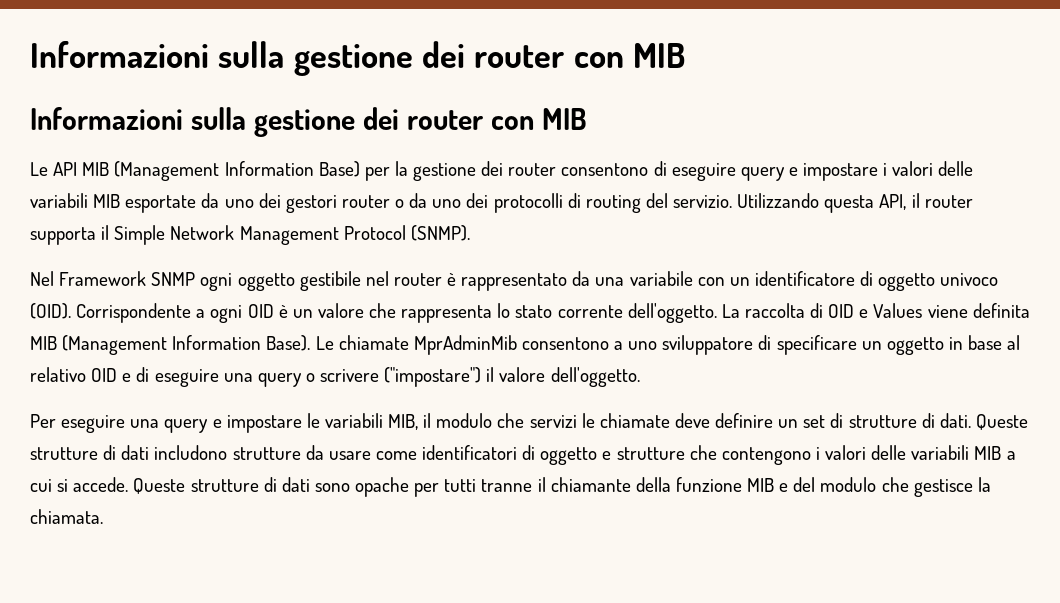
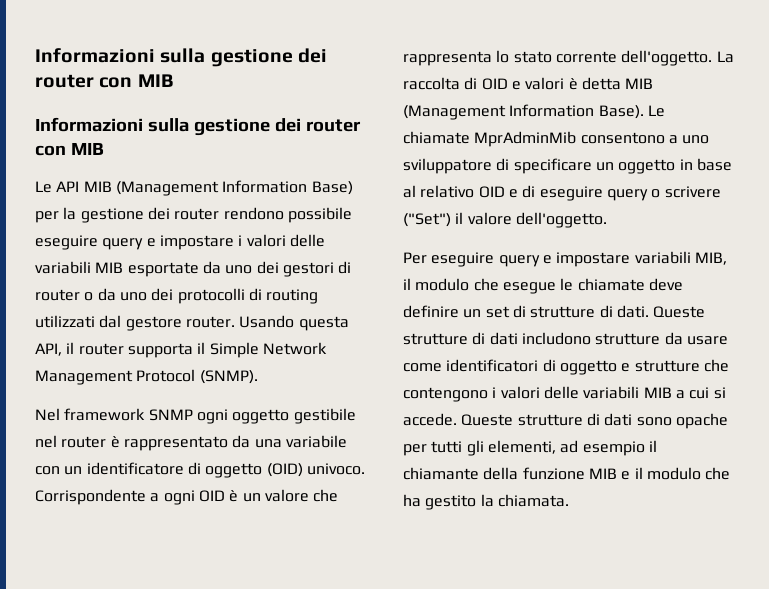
- Le API MIB (Management Information Base) per la gestione dei router consentono di eseguire query e impostare i valori delle variabili MIB esportate da uno dei gestori router o da uno dei protocolli di routing del servizio. Utilizzando questa API, il router supporta il Simple Network Management Protocol (SNMP).
+ Le API MIB (Management Information Base) per la gestione dei router rendono possibile eseguire query e impostare i valori delle variabili MIB esportate da uno dei gestori di router o da uno dei protocolli di routing utilizzati dal gestore router. Usando questa API, il router supporta il Simple Network Management Protocol (SNMP).
- Nel Framework SNMP ogni oggetto gestibile nel router è rappresentato da una variabile con un identificatore di oggetto univoco (OID).
+ Nel framework SNMP ogni oggetto gestibile nel router è rappresentato da una variabile con un identificatore di oggetto (OID) univoco.
- La raccolta di OID e Values viene definita MIB (Management Information Base).
+ La raccolta di OID e valori è detta MIB (Management Information Base).
- Le chiamate MprAdminMib consentono a uno sviluppatore di specificare un oggetto in base al relativo OID e di eseguire una query o scrivere ("impostare") il valore dell'oggetto.
+ Le chiamate MprAdminMib consentono a uno sviluppatore di specificare un oggetto in base al relativo OID e di eseguire query o scrivere ("Set") il valore dell'oggetto.
- Per eseguire una query e impostare le variabili MIB, il modulo che servizi le chiamate deve definire un set di strutture di dati.
+ Per eseguire query e impostare variabili MIB, il modulo che esegue le chiamate deve definire un set di strutture di dati.
- Queste strutture di dati sono opache per tutti tranne il chiamante della funzione MIB e del modulo che gestisce la chiamata.
+ Queste strutture di dati sono opache per tutti gli elementi, ad esempio il chiamante della funzione MIB e il modulo che ha gestito la chiamata.

